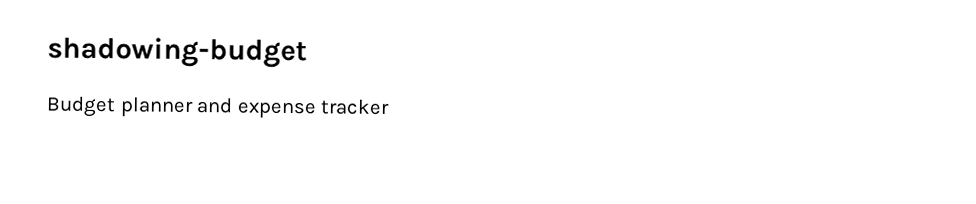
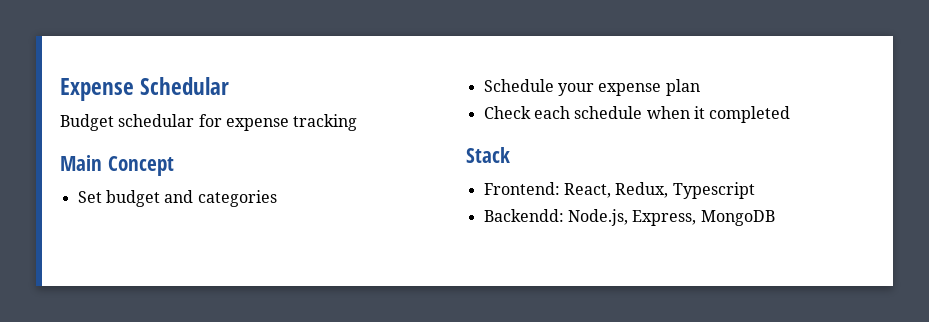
- shadowing-budget
+ Expense Schedular
- Budget planner and expense tracker
+ Budget schedular for expense tracking
+ Main Concept
+ Set budget and categories
+ Schedule your expense plan
+ Check each schedule when it completed
+ Stack
+ Frontend: React, Redux, Typescript
+ Backendd: Node.js, Express, MongoDB

